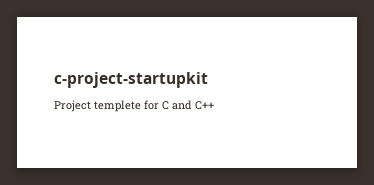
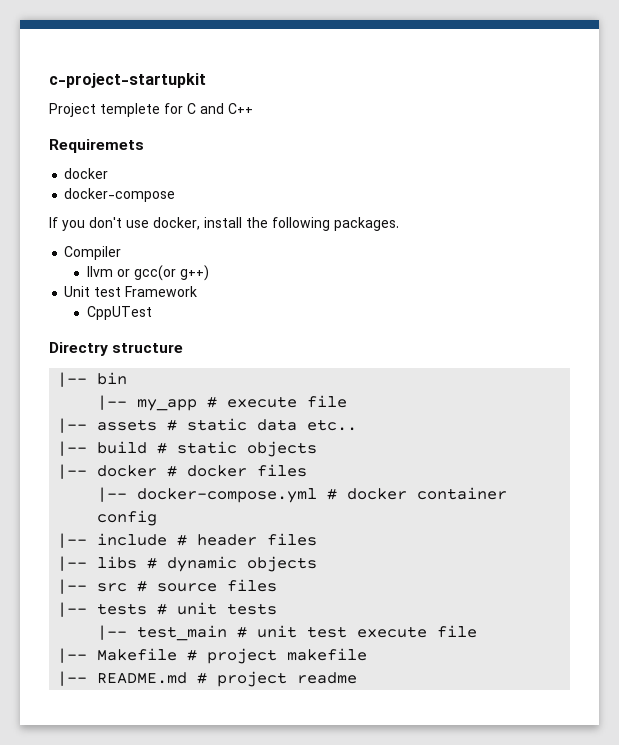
+ Requiremets
+ docker
+ docker-compose
+ If you don't use docker, install the following packages.
+ Compiler
+ llvm or gcc(or g++)
+ Unit test Framework
+ CppUTest
+ Directry structure
+ |-- bin
+ |-- my_app # execute file
+ |-- assets # static data etc..
+ |-- build # static objects
+ |-- docker # docker files
+ |-- docker-compose.yml # docker container config
+ |-- include # header files
+ |-- libs # dynamic objects
+ |-- src # source files
+ |-- tests # unit tests
+ |-- test_main # unit test execute file
+ |-- Makefile # project makefile
+ |-- README.md # project readme

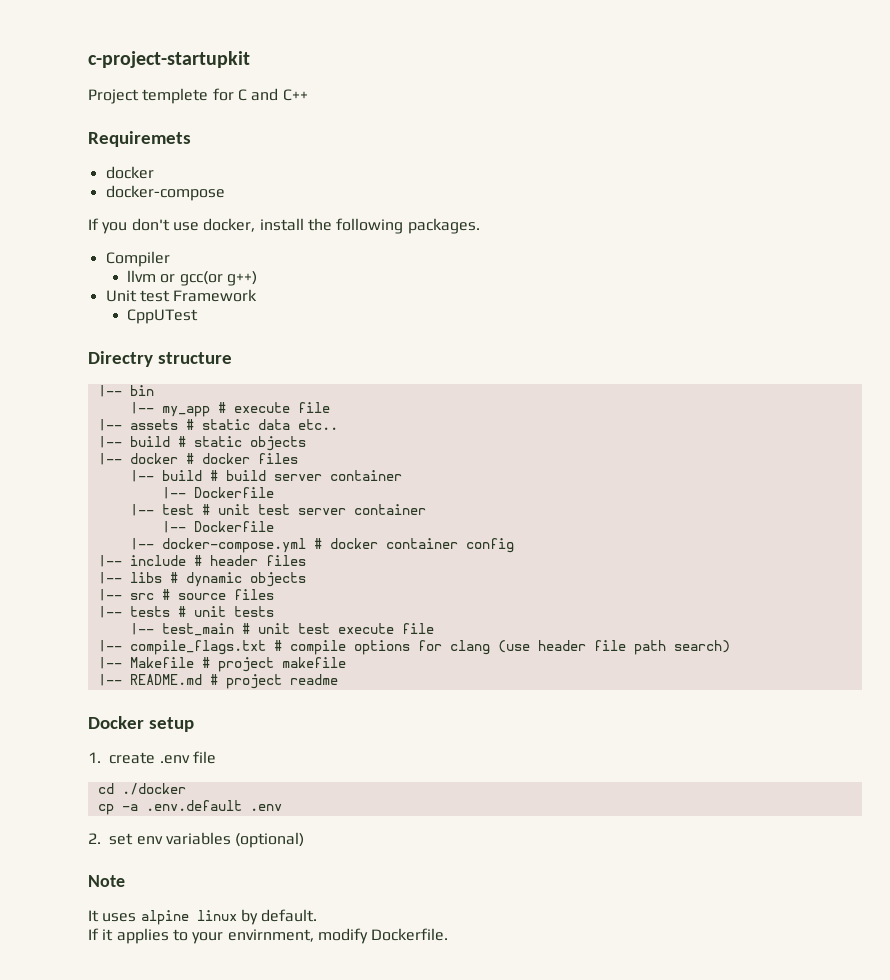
+ |-- build # build server container
+ |-- Dockerfile
+ |-- test # unit test server container
+ |-- Dockerfile
+ |-- compile_flags.txt # compile options for clang (use header file path search)
+ Docker setup
+ 1. create .env file
+ cd ./docker
+ cp -a .env.default .env
+ 2. set env variables (optional)
+ Note
+ It uses alpine linux by default.
+ If it applies to your envirnment, modify Dockerfile.

